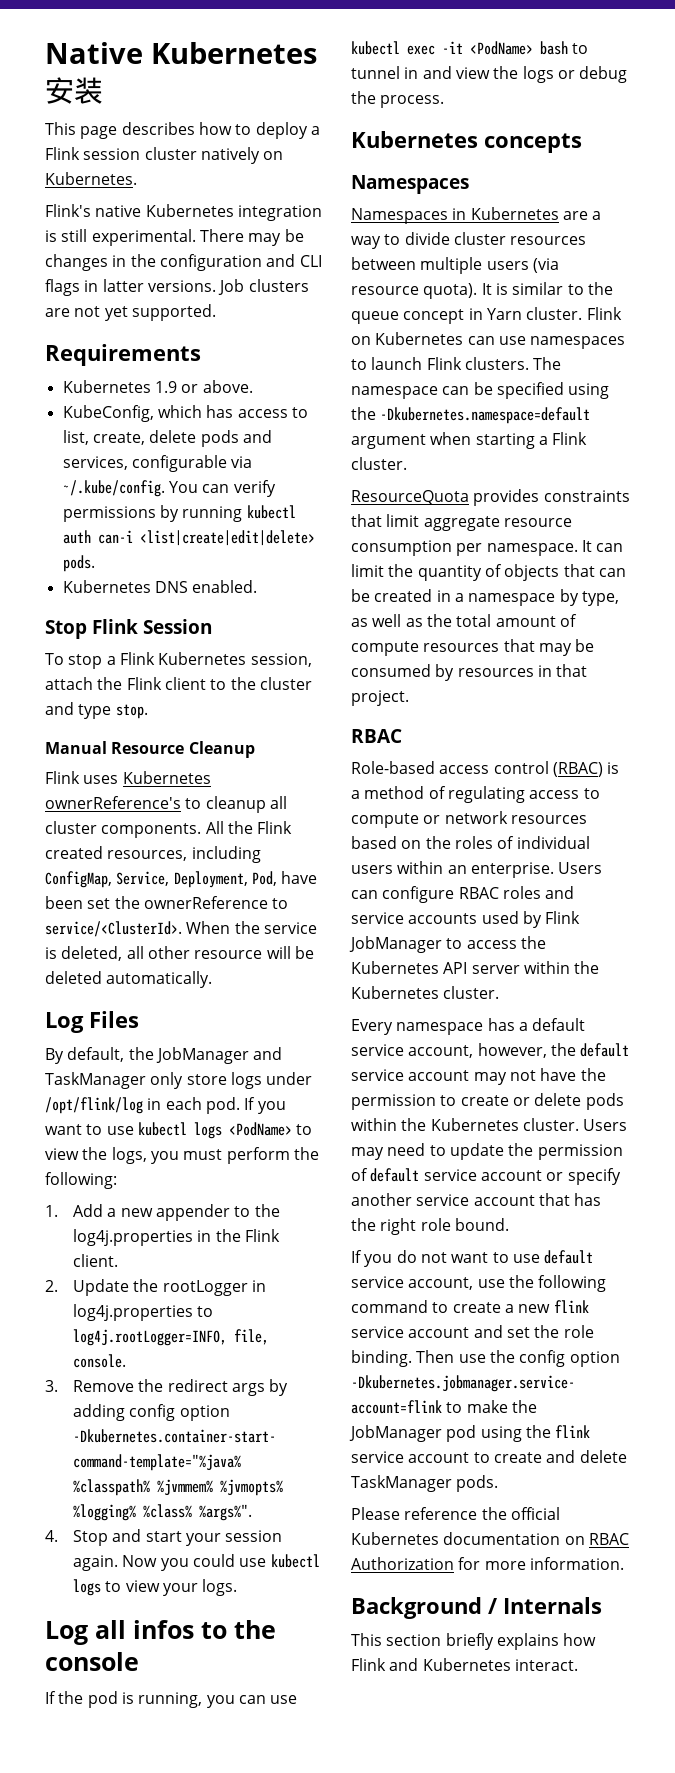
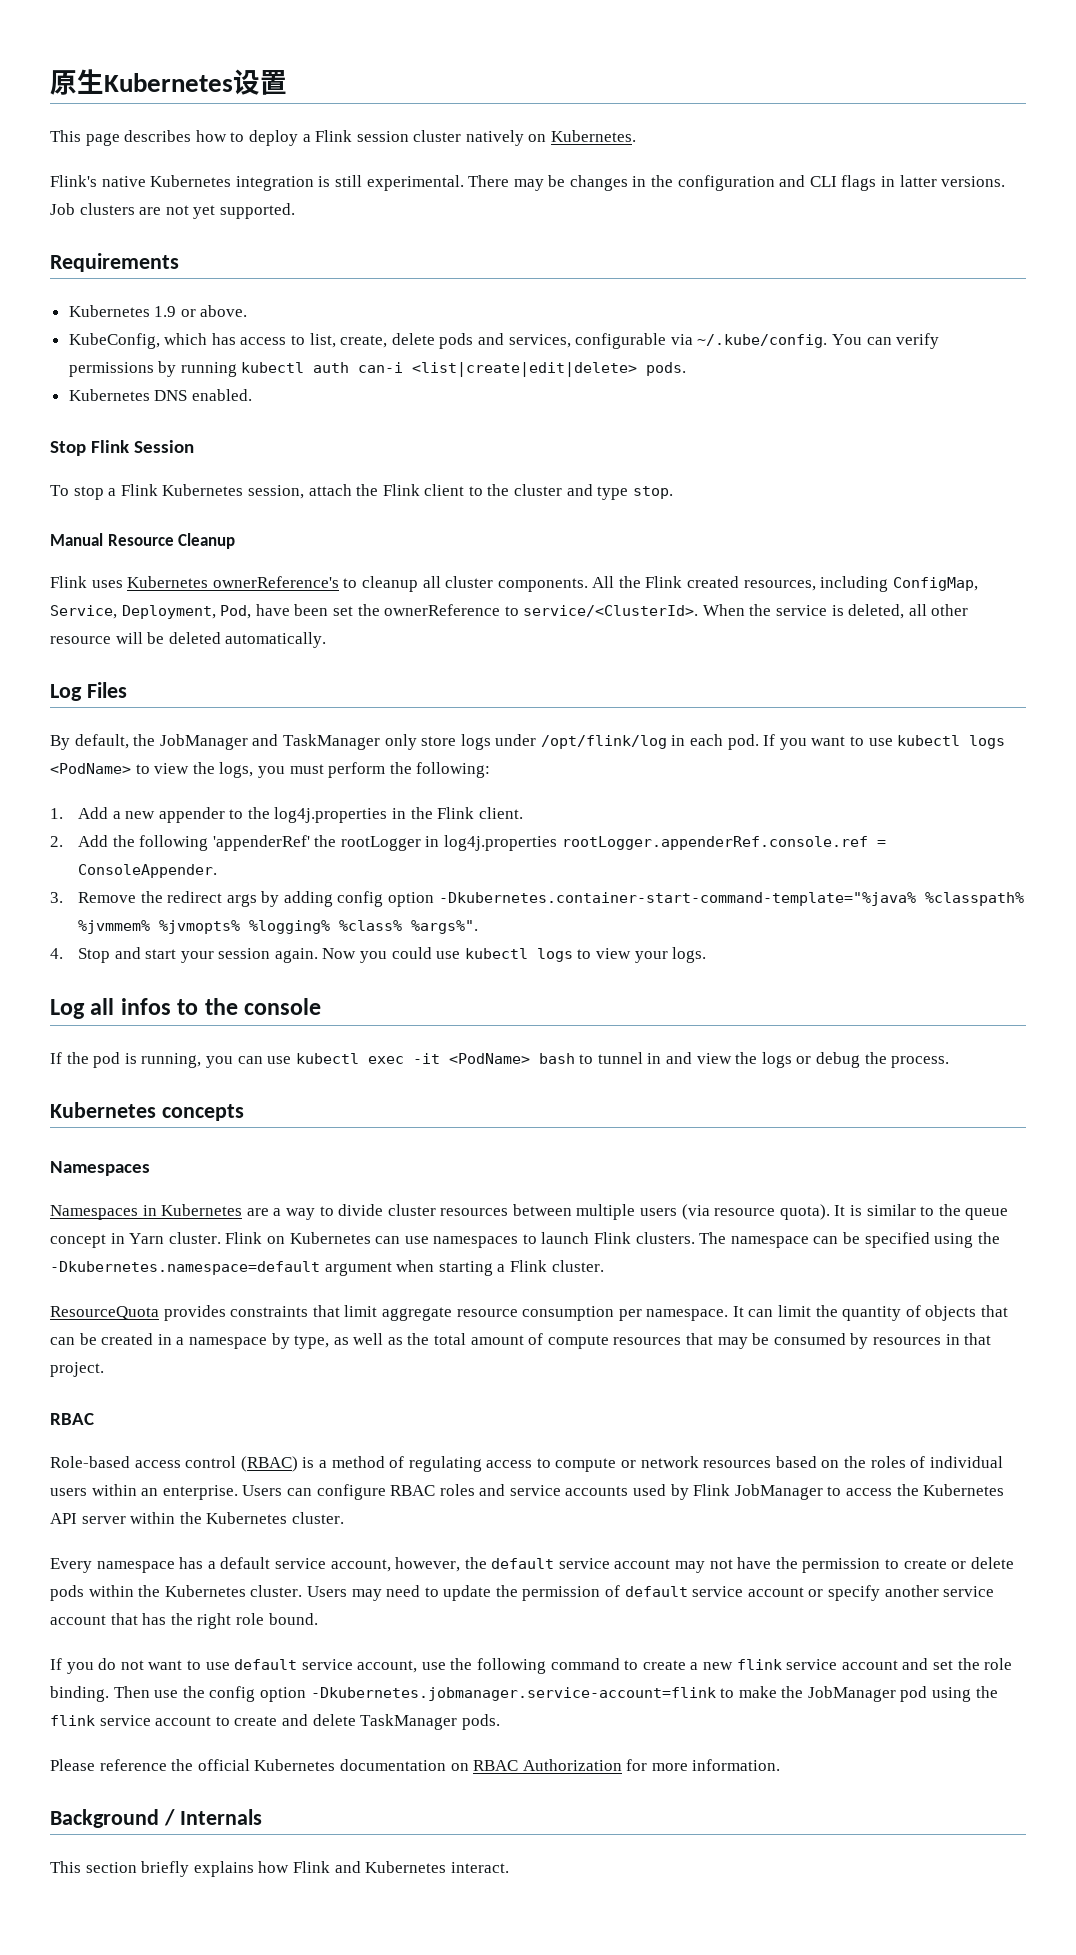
- Native Kubernetes安装
+ 原生Kubernetes设置
- 2. Update the rootLogger in log4j.properties to log4j.rootLogger=INFO, file, console.
+ 2. Add the following 'appenderRef' the rootLogger in log4j.properties rootLogger.appenderRef.console.ref = ConsoleAppender.

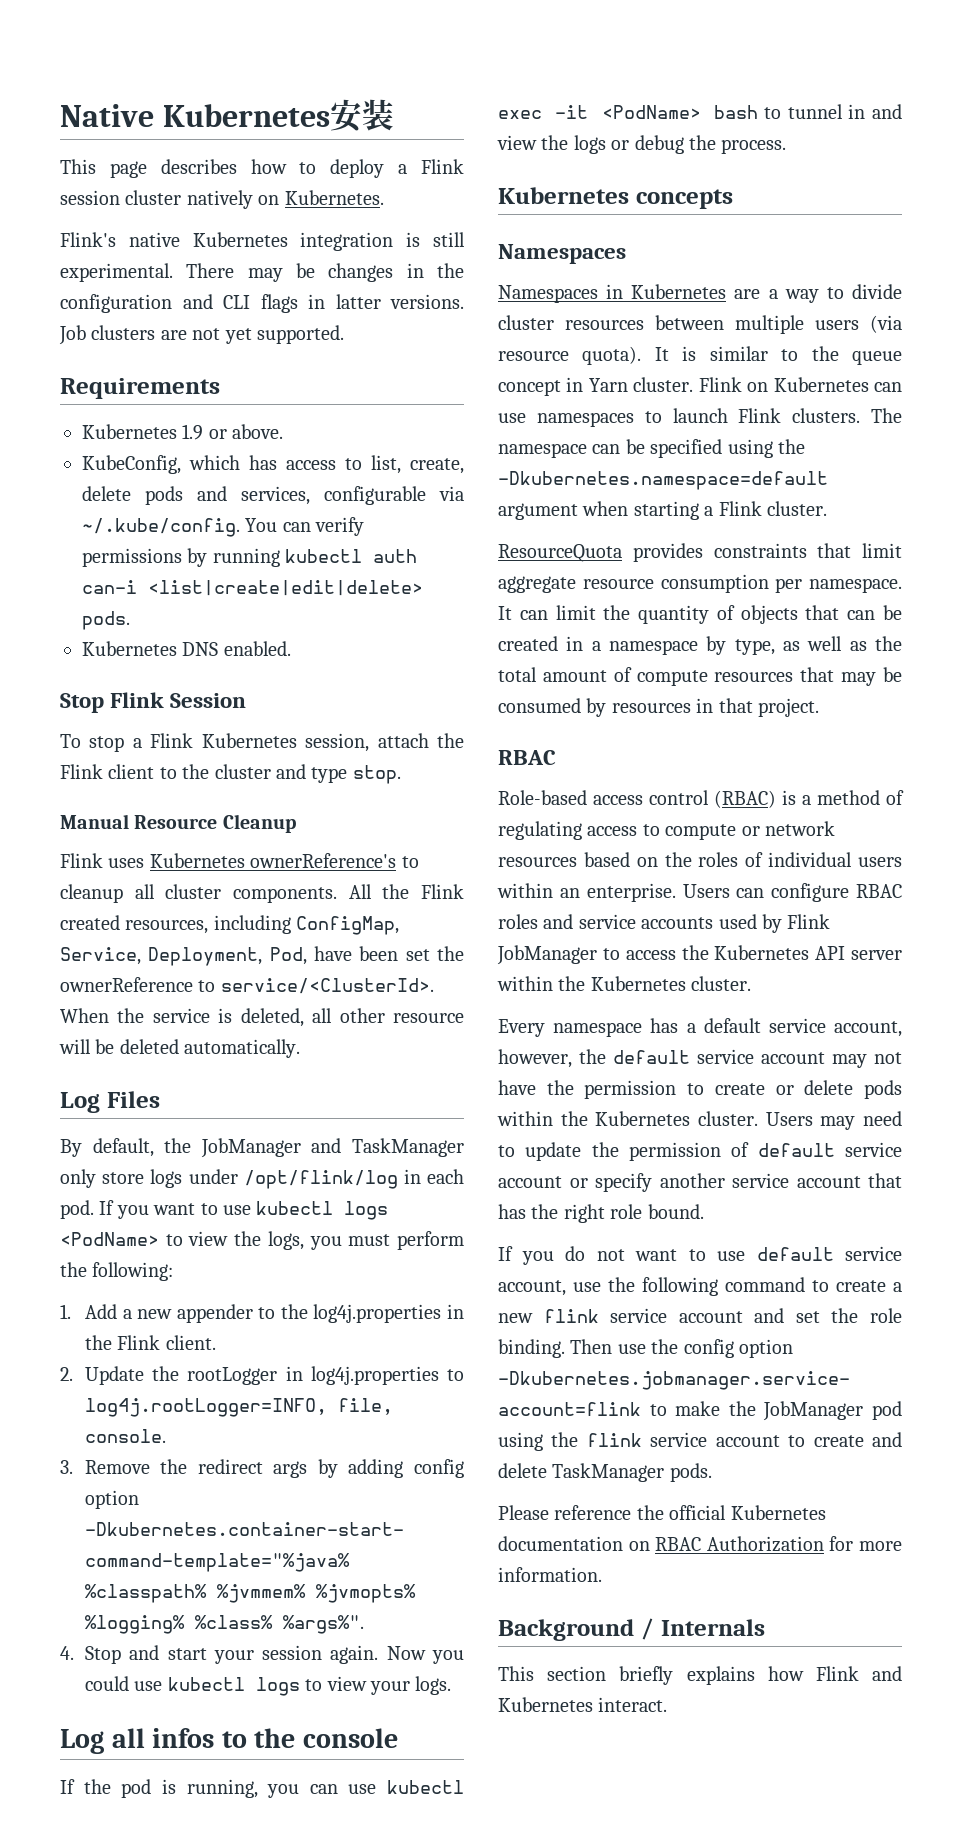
- 原生Kubernetes设置
+ Native Kubernetes安装
- 2. Add the following 'appenderRef' the rootLogger in log4j.properties rootLogger.appenderRef.console.ref = ConsoleAppender.
+ 2. Update the rootLogger in log4j.properties to log4j.rootLogger=INFO, file, console.

